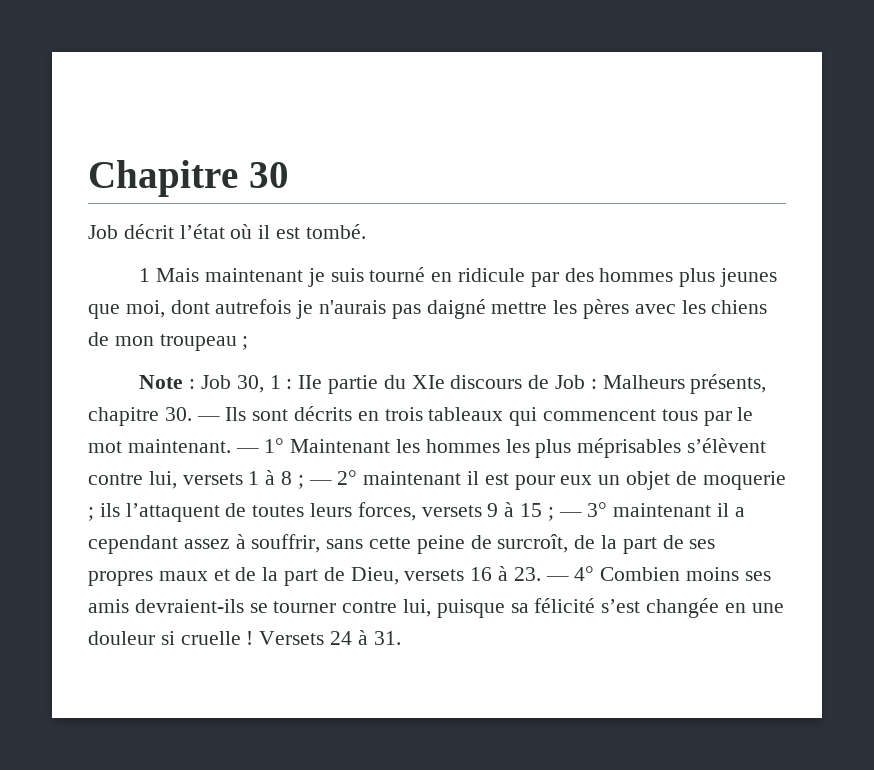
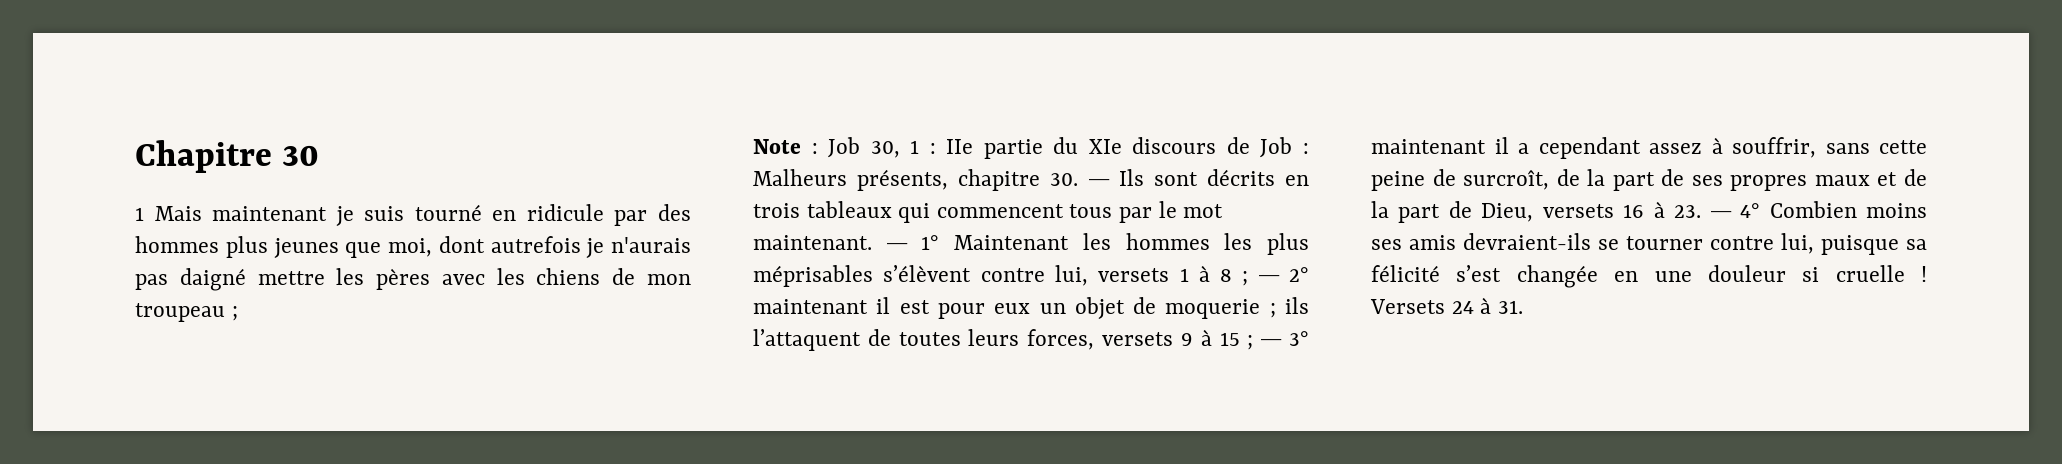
- Job décrit l’état où il est tombé.

